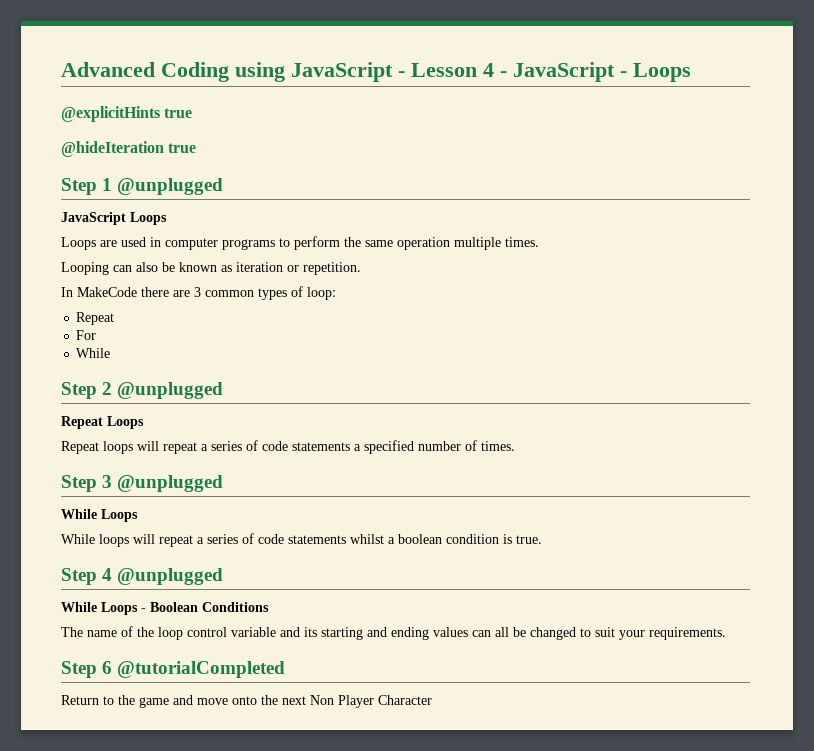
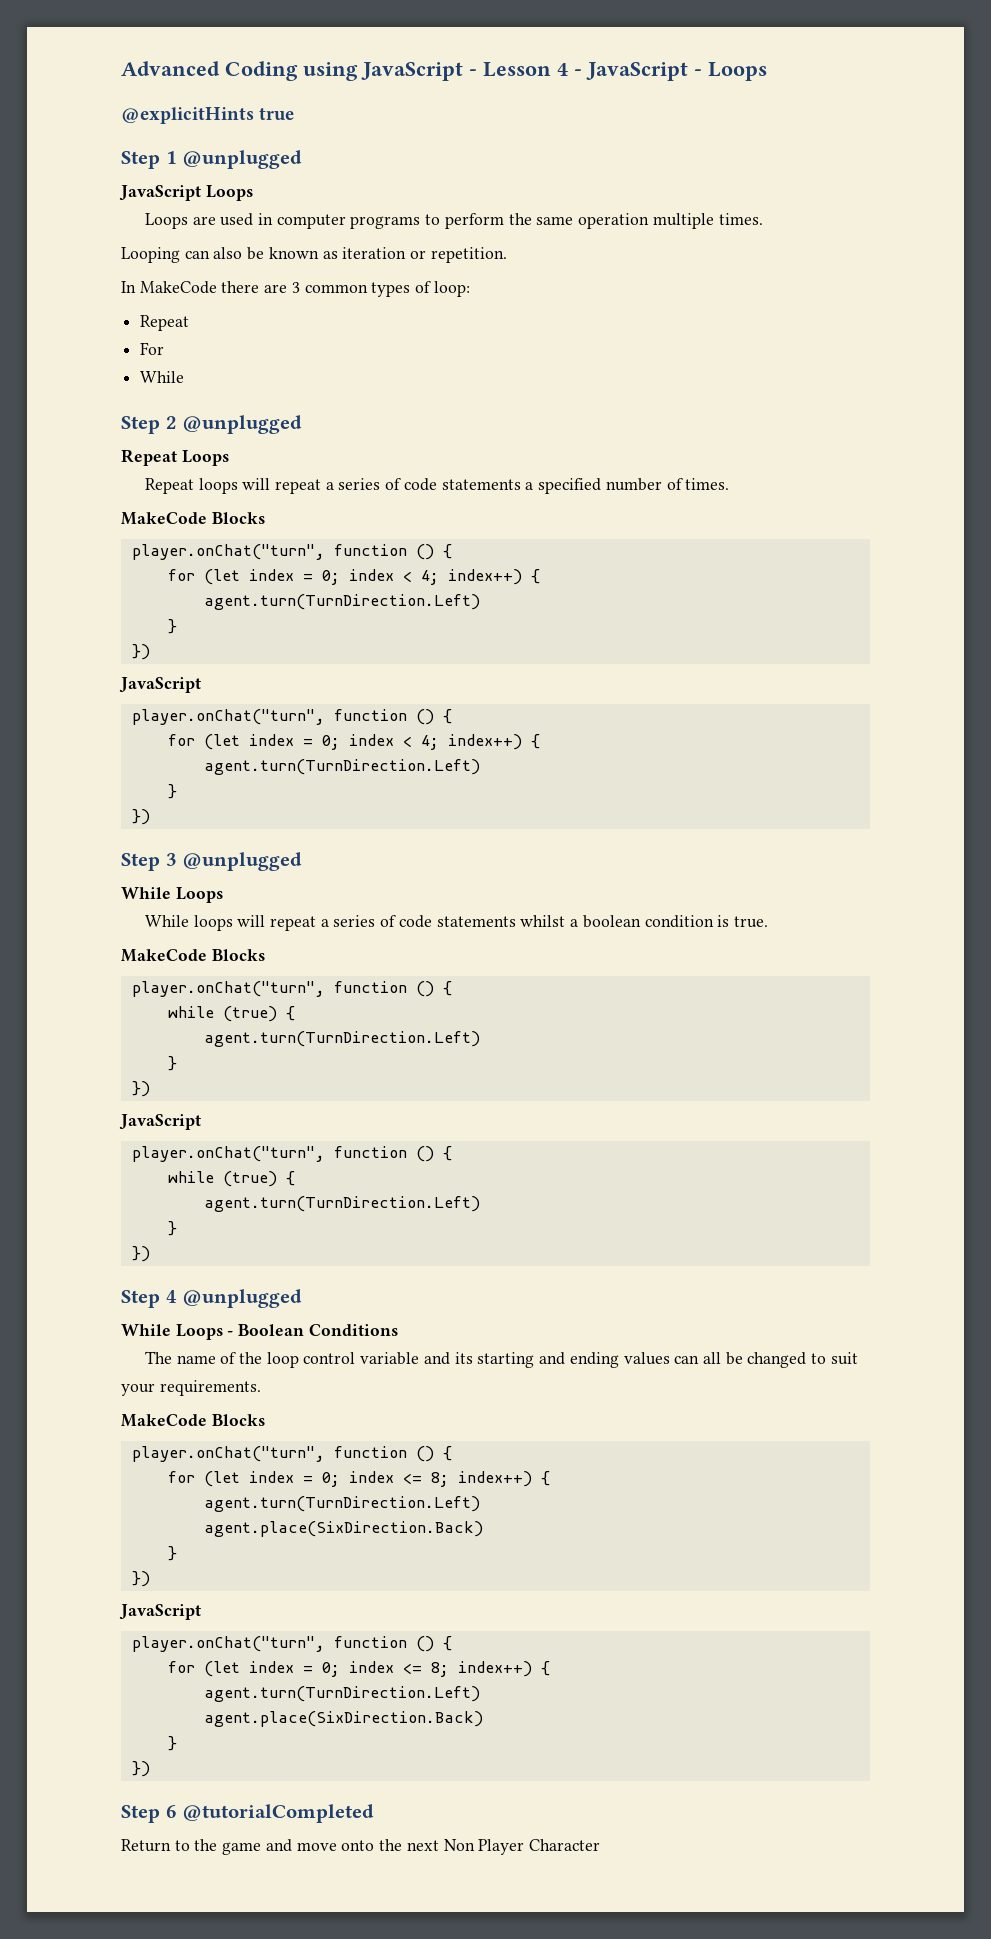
- @hideIteration true
  Repeat loops will repeat a series of code statements a specified number of times.
+ MakeCode Blocks
+ player.onChat("turn", function () {
+ for (let index = 0; index < 4; index++) {
+ agent.turn(TurnDirection.Left)
+ }
+ })
+ JavaScript
+ player.onChat("turn", function () {
+ for (let index = 0; index < 4; index++) {
+ agent.turn(TurnDirection.Left)
+ }
+ })
  While loops will repeat a series of code statements whilst a boolean condition is true.
+ MakeCode Blocks
+ player.onChat("turn", function () {
+ while (true) {
+ agent.turn(TurnDirection.Left)
+ }
+ })
+ JavaScript
+ player.onChat("turn", function () {
+ while (true) {
+ agent.turn(TurnDirection.Left)
+ }
+ })
  The name of the loop control variable and its starting and ending values can all be changed to suit your requirements.
+ MakeCode Blocks
+ player.onChat("turn", function () {
+ for (let index = 0; index <= 8; index++) {
+ agent.turn(TurnDirection.Left)
+ agent.place(SixDirection.Back)
+ }
+ })
+ JavaScript
+ player.onChat("turn", function () {
+ for (let index = 0; index <= 8; index++) {
+ agent.turn(TurnDirection.Left)
+ agent.place(SixDirection.Back)
+ }
+ })

